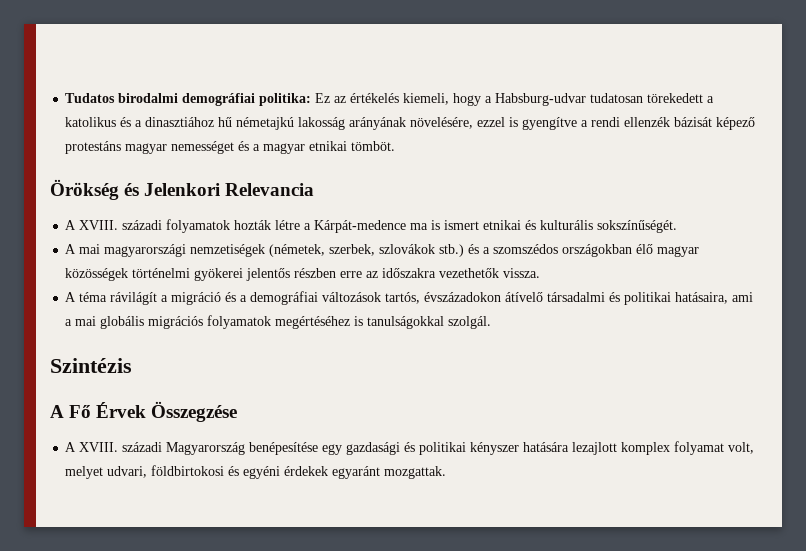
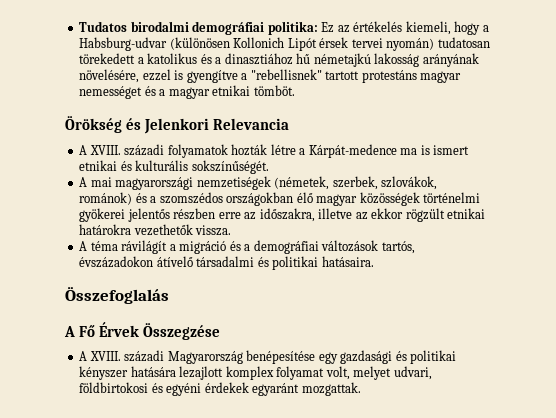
- Tudatos birodalmi demográfiai politika: Ez az értékelés kiemeli, hogy a Habsburg-udvar tudatosan törekedett a katolikus és a dinasztiához hű németajkú lakosság arányának növelésére, ezzel is gyengítve a rendi ellenzék bázisát képező protestáns magyar nemességet és a magyar etnikai tömböt.
+ Tudatos birodalmi demográfiai politika: Ez az értékelés kiemeli, hogy a Habsburg-udvar (különösen Kollonich Lipót érsek tervei nyomán) tudatosan törekedett a katolikus és a dinasztiához hű németajkú lakosság arányának növelésére, ezzel is gyengítve a "rebellisnek" tartott protestáns magyar nemességet és a magyar etnikai tömböt.
- A mai magyarországi nemzetiségek (németek, szerbek, szlovákok stb.) és a szomszédos országokban élő magyar közösségek történelmi gyökerei jelentős részben erre az időszakra vezethetők vissza.
+ A mai magyarországi nemzetiségek (németek, szerbek, szlovákok, románok) és a szomszédos országokban élő magyar közösségek történelmi gyökerei jelentős részben erre az időszakra, illetve az ekkor rögzült etnikai határokra vezethetők vissza.
- A téma rávilágít a migráció és a demográfiai változások tartós, évszázadokon átívelő társadalmi és politikai hatásaira, ami a mai globális migrációs folyamatok megértéséhez is tanulságokkal szolgál.
- Szintézis
+ A téma rávilágít a migráció és a demográfiai változások tartós, évszázadokon átívelő társadalmi és politikai hatásaira.
+ Összefoglalás

